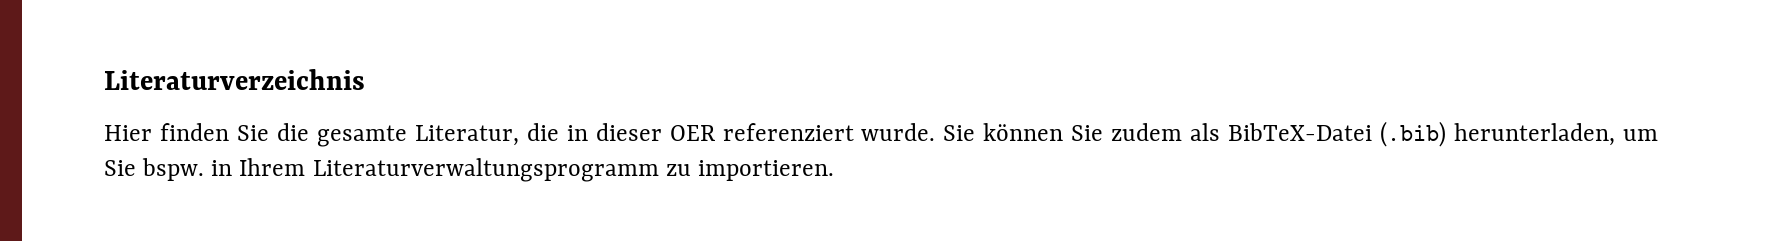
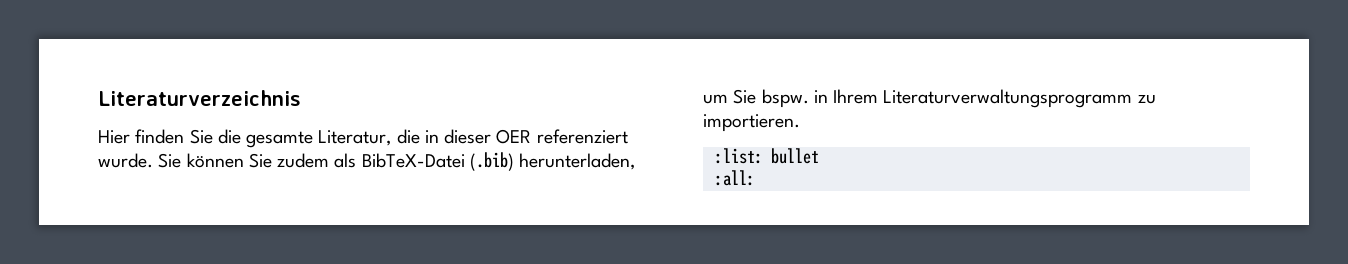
+ :list: bullet
+ :all:

